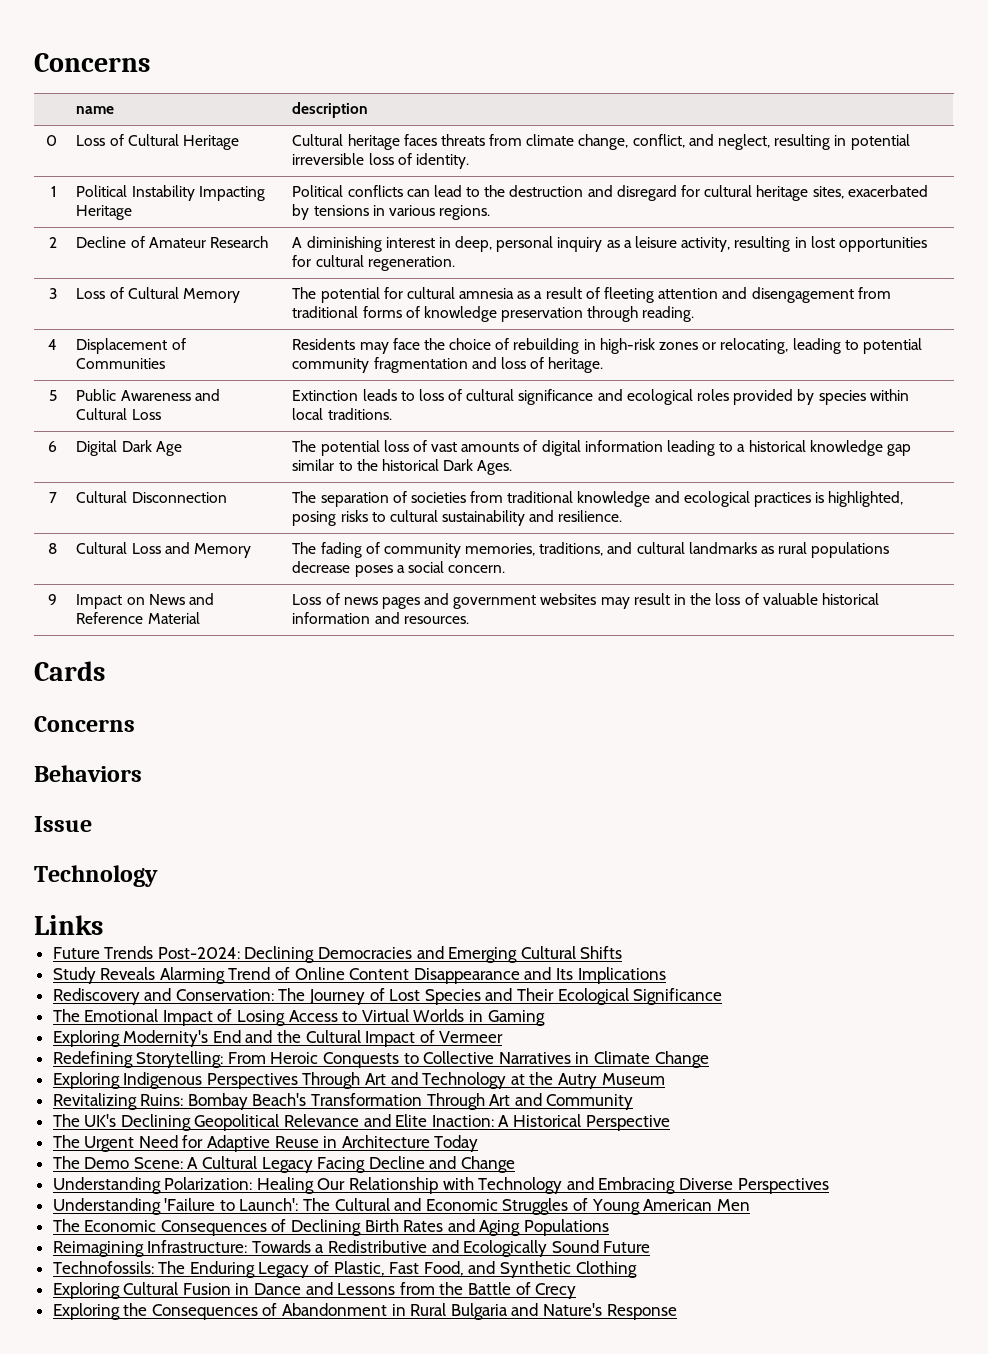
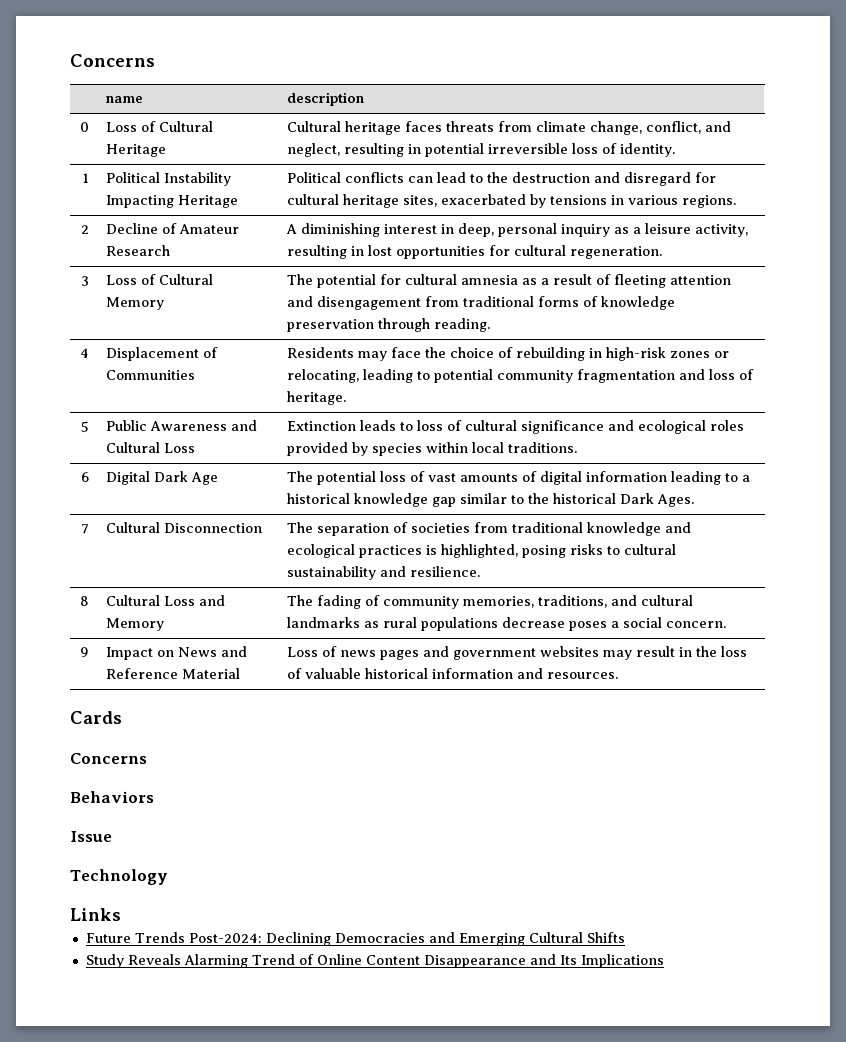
- Rediscovery and Conservation: The Journey of Lost Species and Their Ecological Significance
- The Emotional Impact of Losing Access to Virtual Worlds in Gaming
- Exploring Modernity's End and the Cultural Impact of Vermeer
- Redefining Storytelling: From Heroic Conquests to Collective Narratives in Climate Change
- Exploring Indigenous Perspectives Through Art and Technology at the Autry Museum
- Revitalizing Ruins: Bombay Beach's Transformation Through Art and Community
- The UK's Declining Geopolitical Relevance and Elite Inaction: A Historical Perspective
- The Urgent Need for Adaptive Reuse in Architecture Today
- The Demo Scene: A Cultural Legacy Facing Decline and Change
- Understanding Polarization: Healing Our Relationship with Technology and Embracing Diverse Perspectives
- Understanding 'Failure to Launch': The Cultural and Economic Struggles of Young American Men
- The Economic Consequences of Declining Birth Rates and Aging Populations
- Reimagining Infrastructure: Towards a Redistributive and Ecologically Sound Future
- Technofossils: The Enduring Legacy of Plastic, Fast Food, and Synthetic Clothing
- Exploring Cultural Fusion in Dance and Lessons from the Battle of Crecy
- Exploring the Consequences of Abandonment in Rural Bulgaria and Nature's Response

